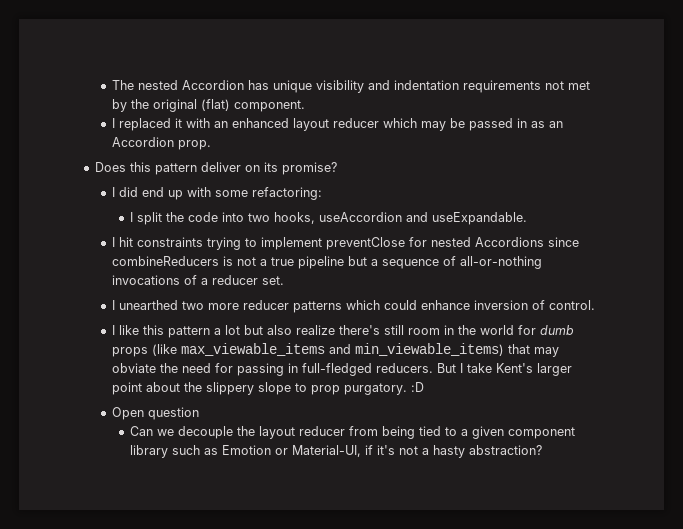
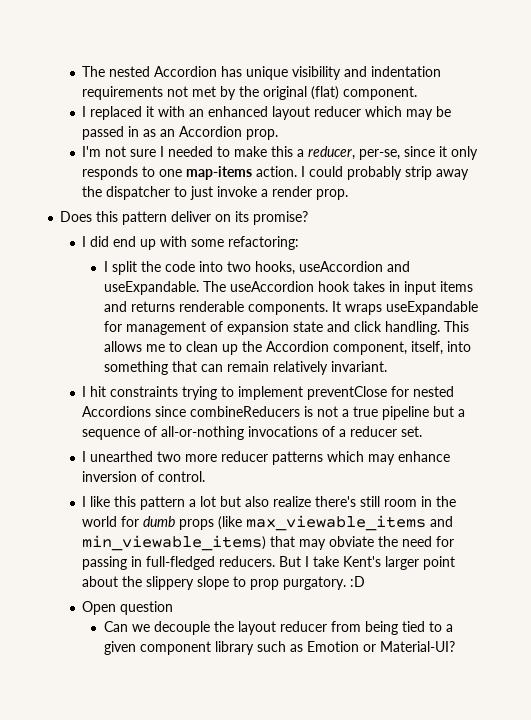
+ I'm not sure I needed to make this a reducer, per-se, since it only responds to one map-items action. I could probably strip away the dispatcher to just invoke a render prop.
+ The useAccordion hook takes in input items and returns renderable components. It wraps useExpandable for management of expansion state and click handling. This allows me to clean up the Accordion component, itself, into something that can remain relatively invariant.
- I unearthed two more reducer patterns which could enhance inversion of control.
+ I unearthed two more reducer patterns which may enhance inversion of control.
- Can we decouple the layout reducer from being tied to a given component library such as Emotion or Material-UI, if it's not a hasty abstraction?
+ Can we decouple the layout reducer from being tied to a given component library such as Emotion or Material-UI?

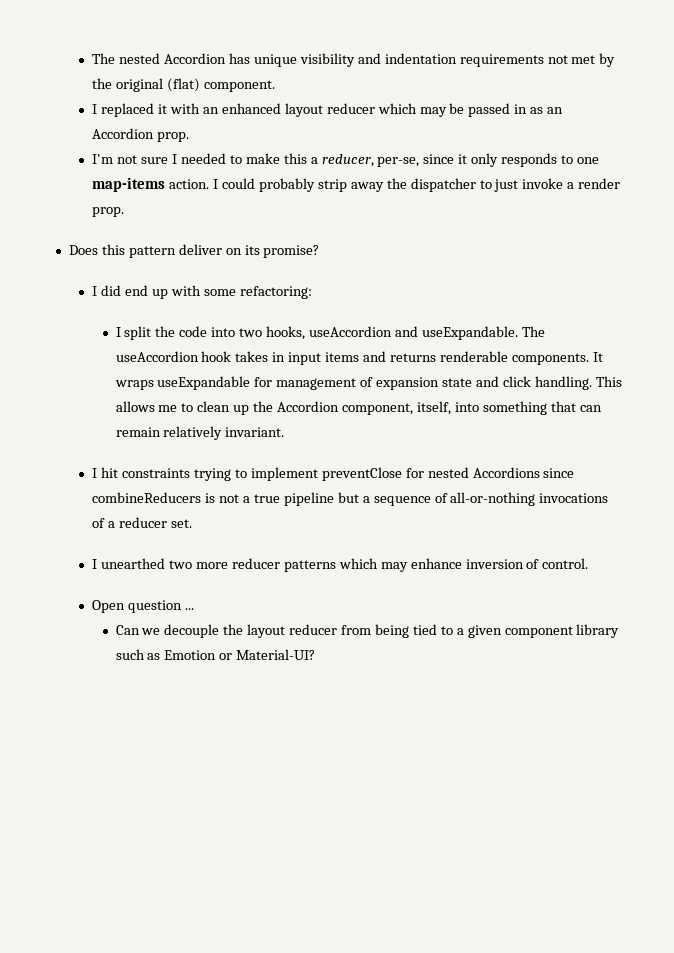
- I like this pattern a lot but also realize there's still room in the world for dumb props (like max_viewable_items and min_viewable_items) that may obviate the need for passing in full-fledged reducers. But I take Kent's larger point about the slippery slope to prop purgatory. :D
- Open question
+ Open question ...

